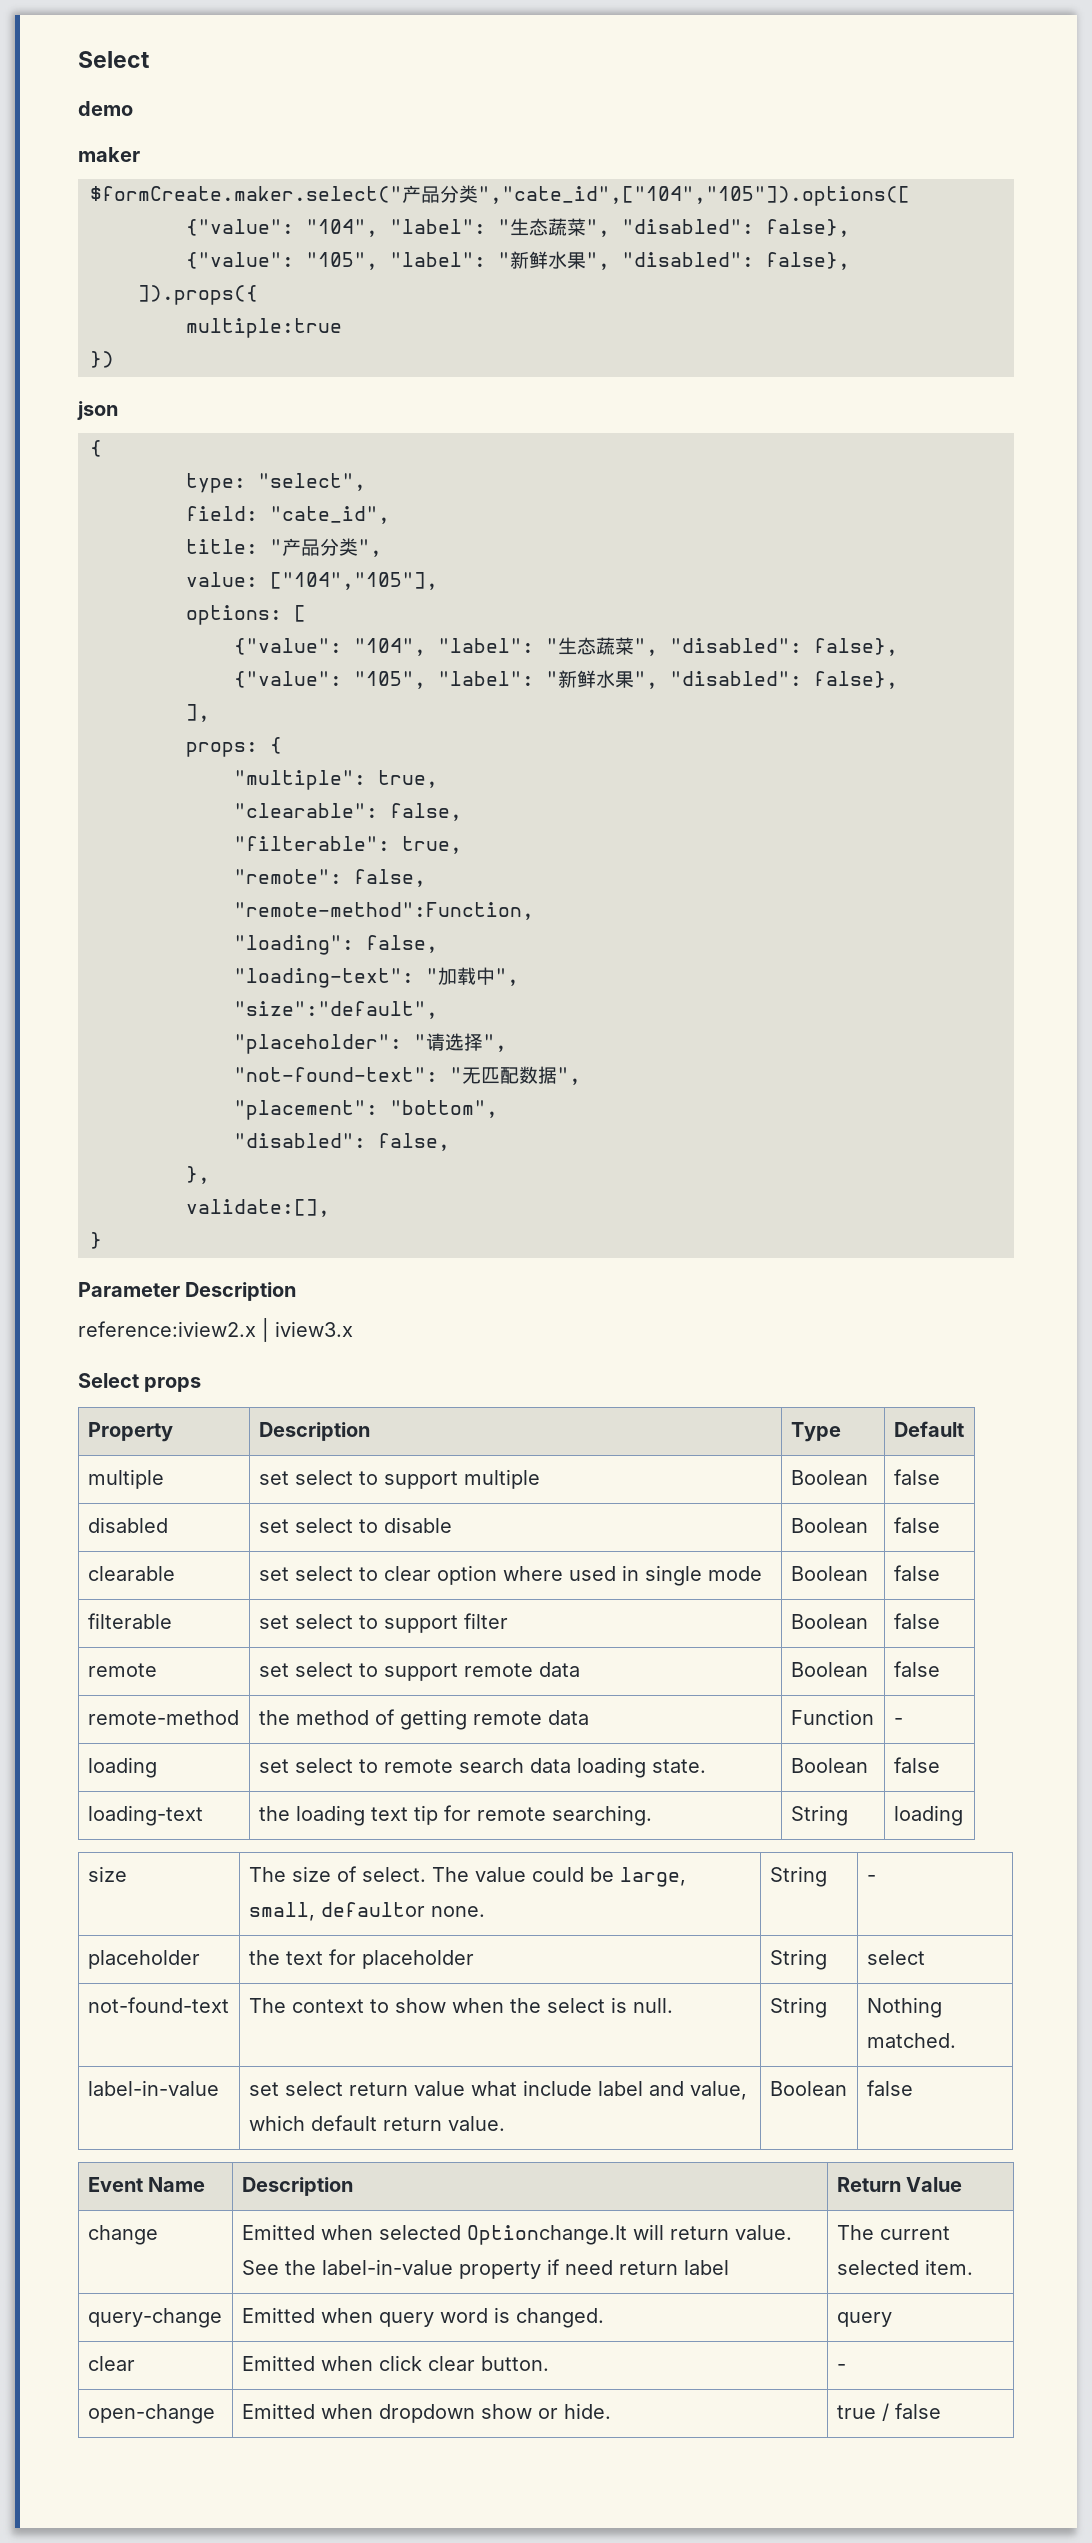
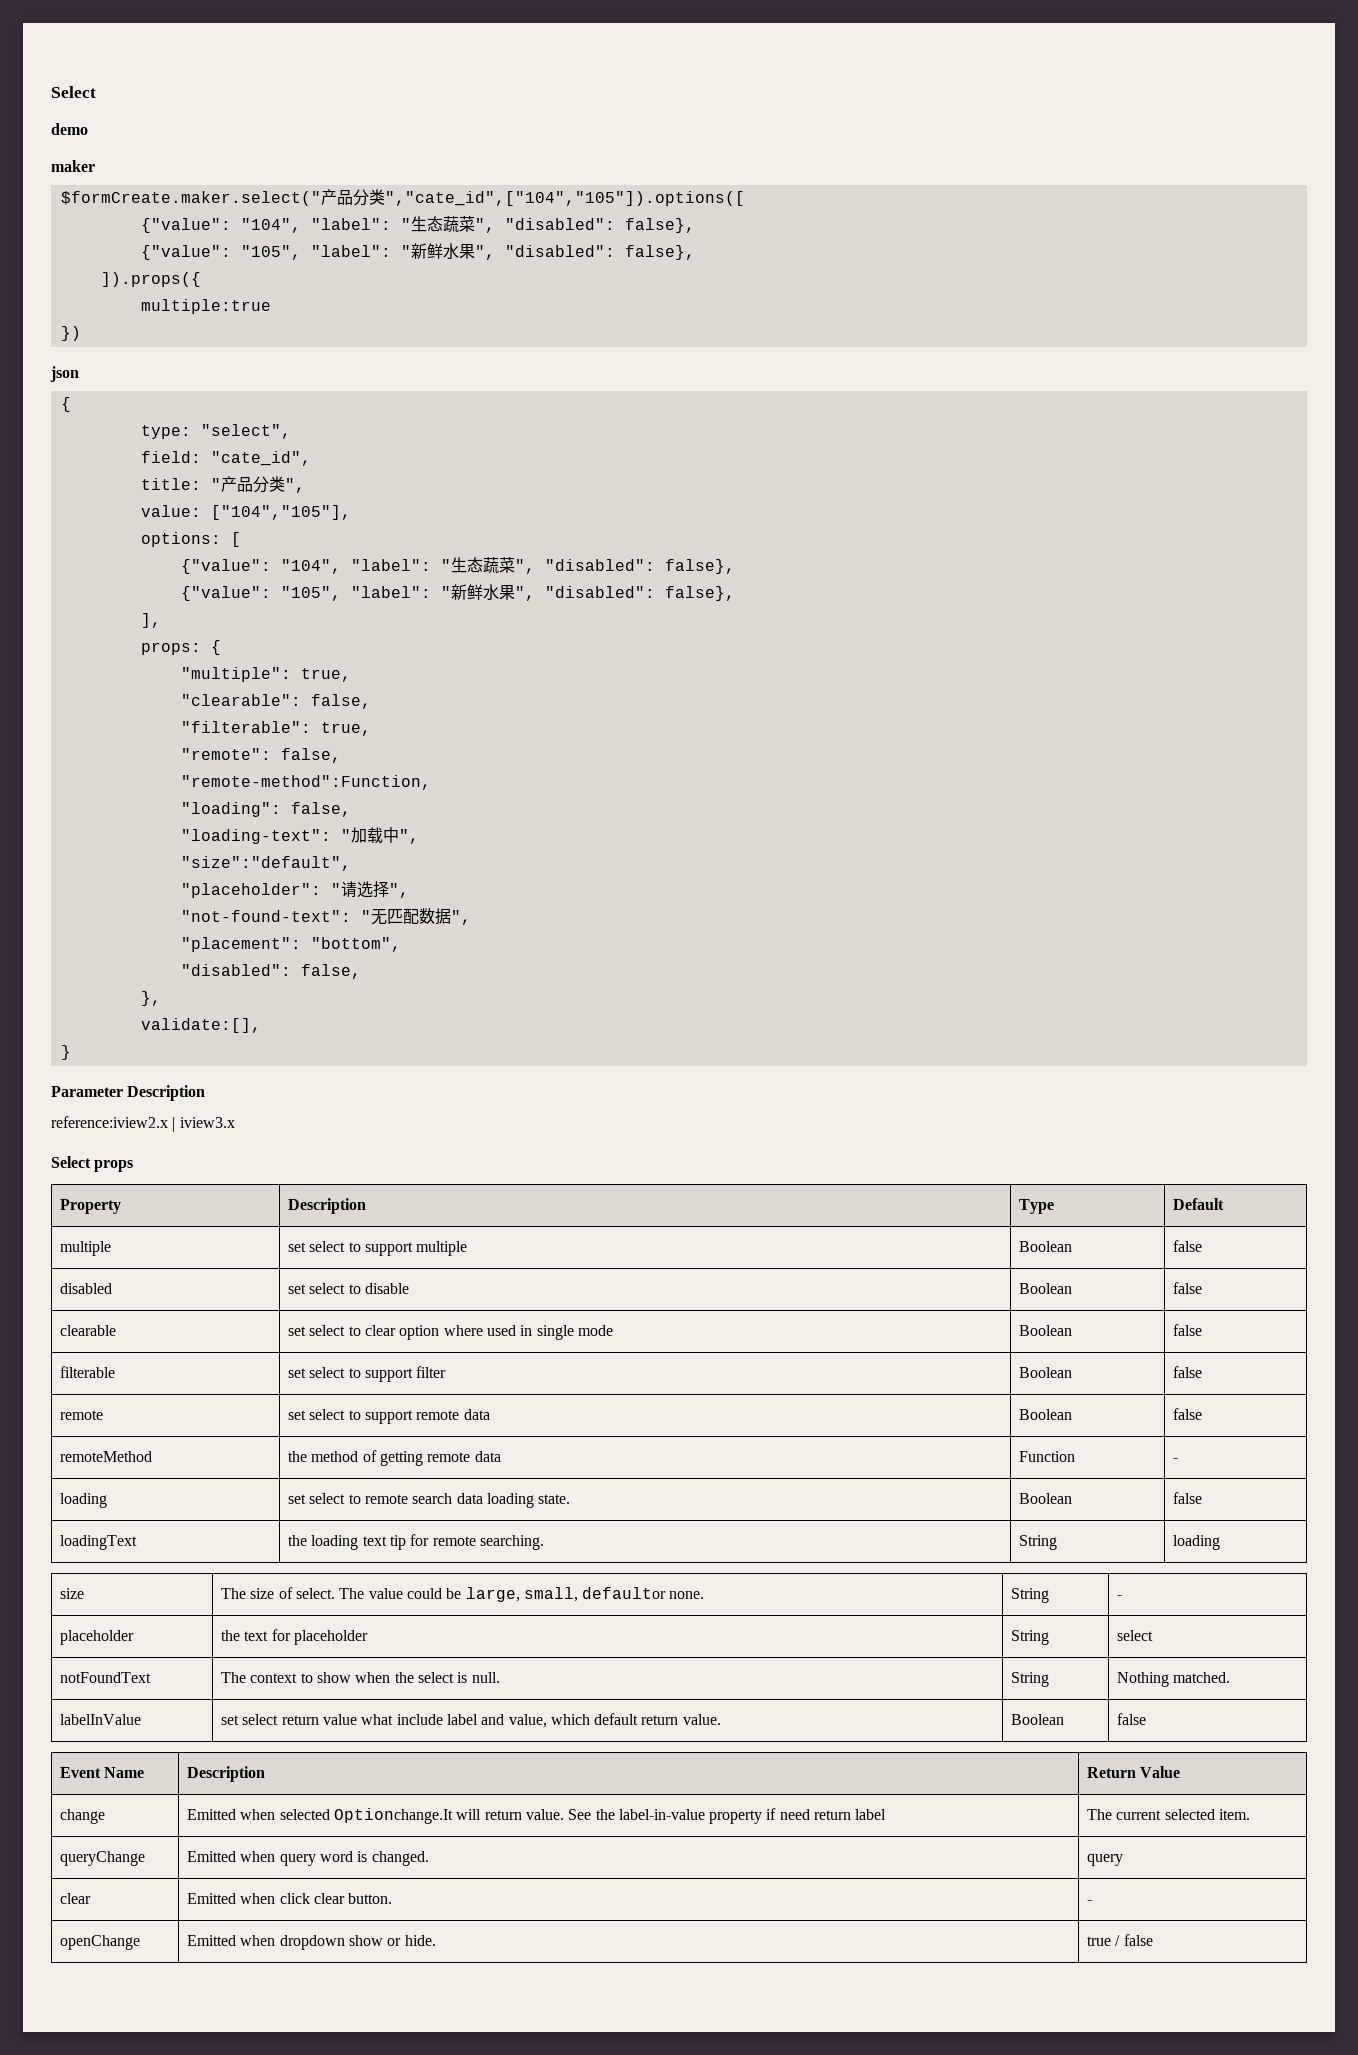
- remote-method | the method of getting remote data | Function | -
+ remoteMethod | the method of getting remote data | Function | -
- loading-text | the loading text tip for remote searching. | String | loading
+ loadingText | the loading text tip for remote searching. | String | loading
- not-found-text | The context to show when the select is null. | String | Nothing matched.
+ notFoundText | The context to show when the select is null. | String | Nothing matched.
- label-in-value | set select return value what include label and value, which default return value. | Boolean | false
+ labelInValue | set select return value what include label and value, which default return value. | Boolean | false
- query-change | Emitted when query word is changed. | query
+ queryChange | Emitted when query word is changed. | query
- open-change | Emitted when dropdown show or hide. | true / false
+ openChange | Emitted when dropdown show or hide. | true / false

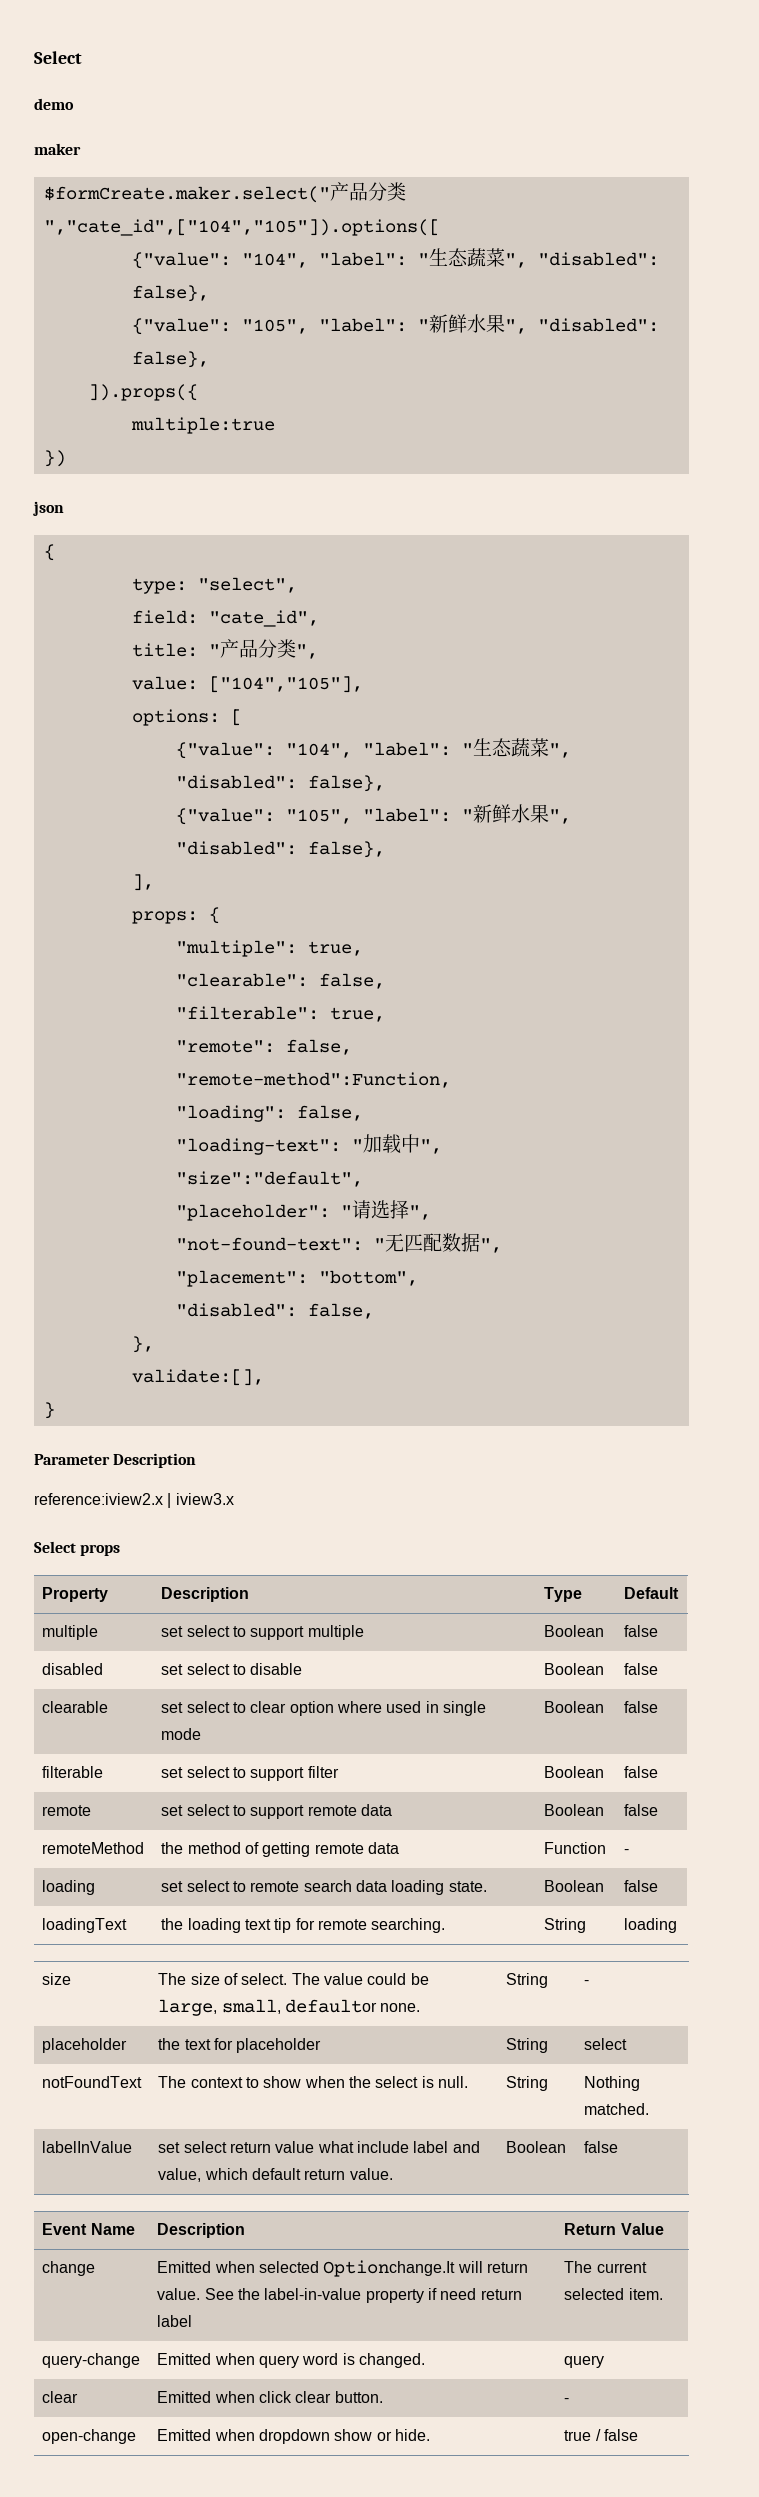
- queryChange | Emitted when query word is changed. | query
+ query-change | Emitted when query word is changed. | query
- openChange | Emitted when dropdown show or hide. | true / false
+ open-change | Emitted when dropdown show or hide. | true / false

